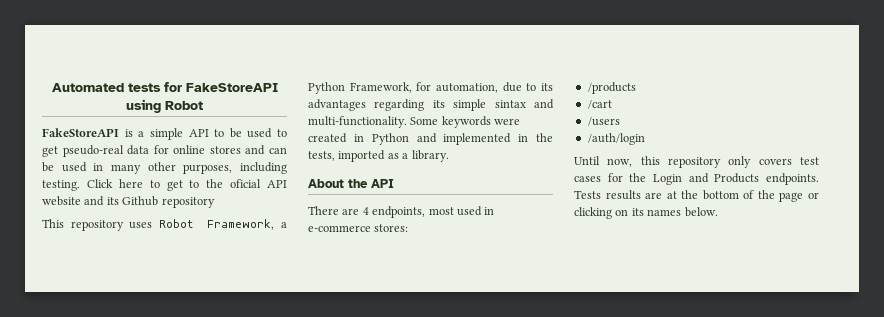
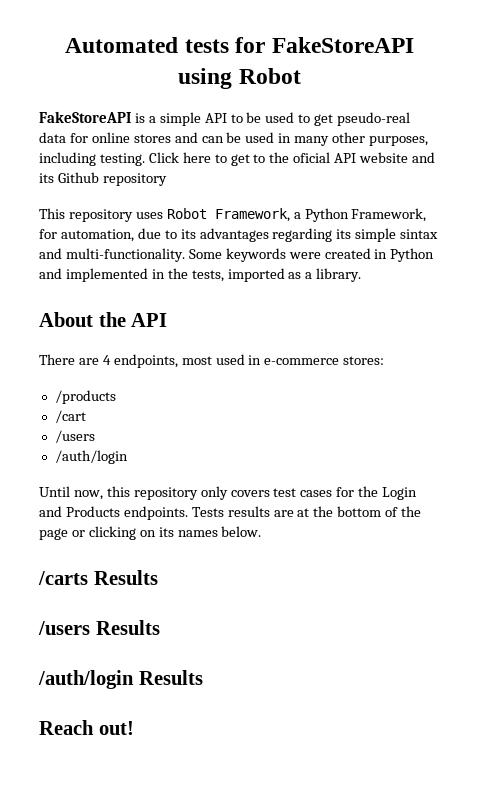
+ /carts Results
+ /users Results
+ /auth/login Results
+ Reach out!

